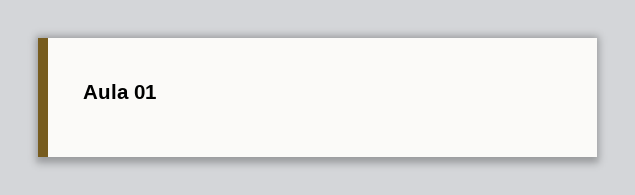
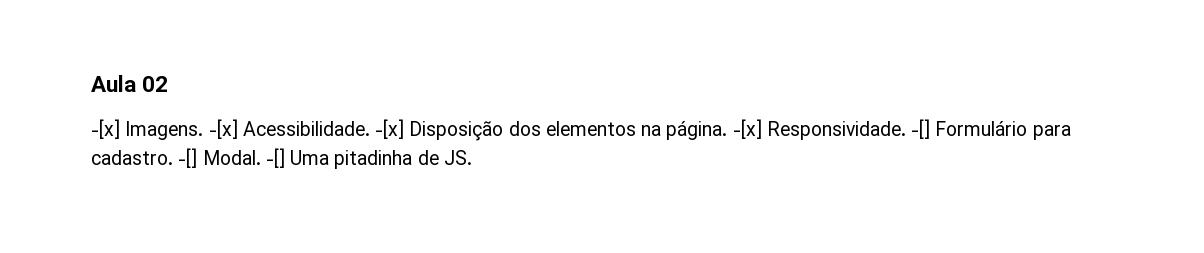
- Aula 01
+ Aula 02
+ -[x] Imagens. -[x] Acessibilidade. -[x] Disposição dos elementos na página. -[x] Responsividade. -[] Formulário para cadastro. -[] Modal. -[] Uma pitadinha de JS.

